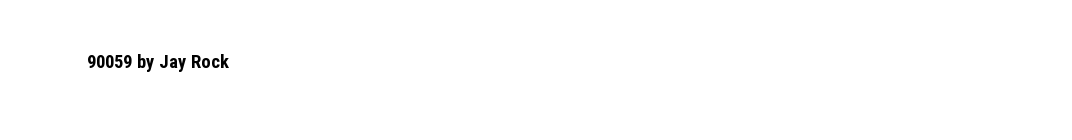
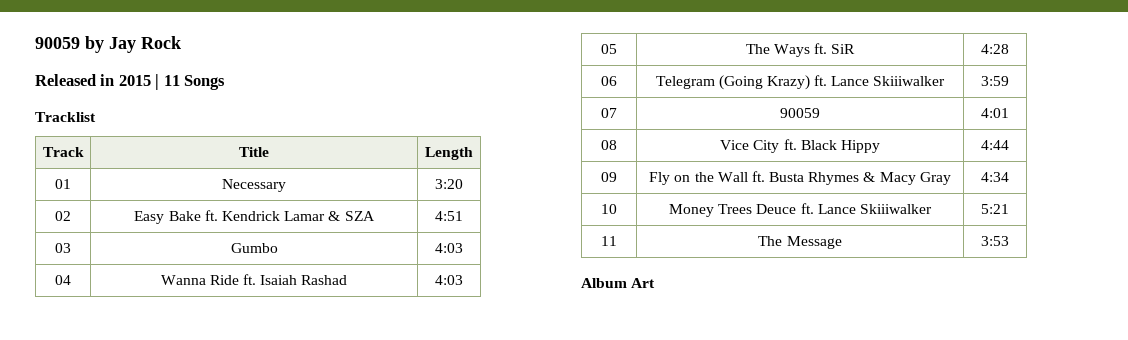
+ Released in 2015 | 11 Songs
+ Tracklist
+ Track | Title | Length
+ 01 | Necessary | 3:20
+ 02 | Easy Bake ft. Kendrick Lamar & SZA | 4:51
+ 03 | Gumbo | 4:03
+ 04 | Wanna Ride ft. Isaiah Rashad | 4:03
+ 05 | The Ways ft. SiR | 4:28
+ 06 | Telegram (Going Krazy) ft. Lance Skiiiwalker | 3:59
+ 07 | 90059 | 4:01
+ 08 | Vice City ft. Black Hippy | 4:44
+ 09 | Fly on the Wall ft. Busta Rhymes & Macy Gray | 4:34
+ 10 | Money Trees Deuce ft. Lance Skiiiwalker | 5:21
+ 11 | The Message | 3:53
+ Album Art

